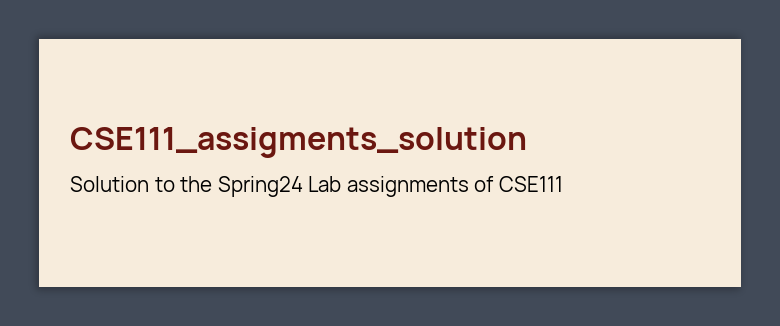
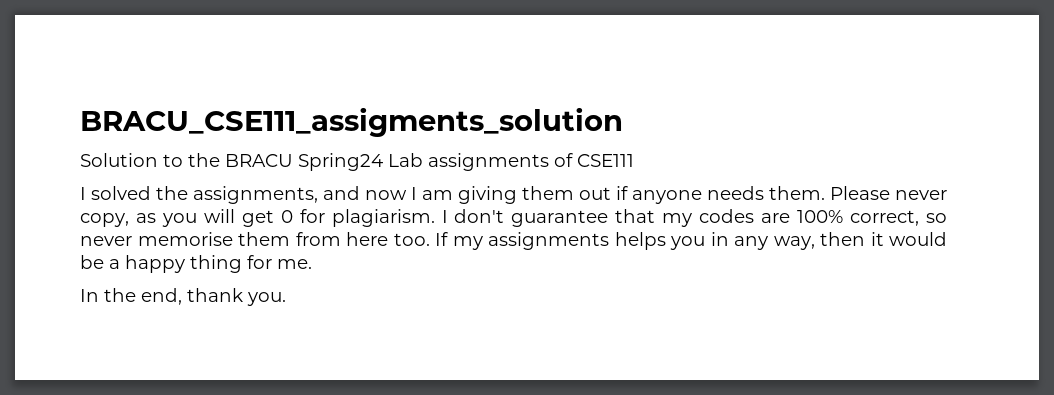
- CSE111_assigments_solution
+ BRACU_CSE111_assigments_solution
- Solution to the Spring24 Lab assignments of CSE111
+ Solution to the BRACU Spring24 Lab assignments of CSE111
+ I solved the assignments, and now I am giving them out if anyone needs them. Please never copy, as you will get 0 for plagiarism. I don't guarantee that my codes are 100% correct, so never memorise them from here too. If my assignments helps you in any way, then it would be a happy thing for me.
+ In the end, thank you.

